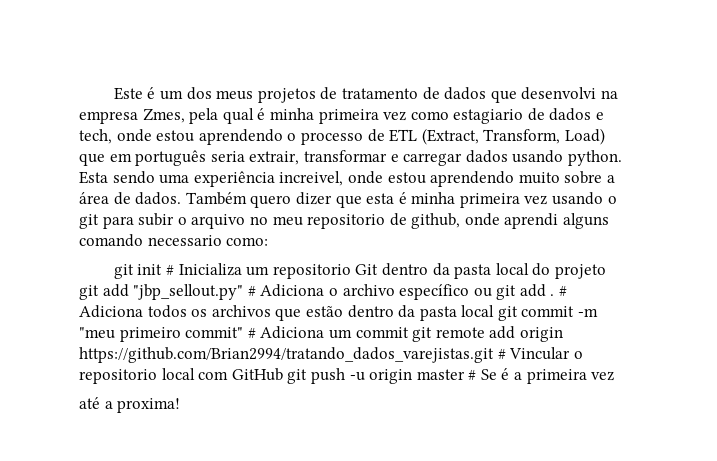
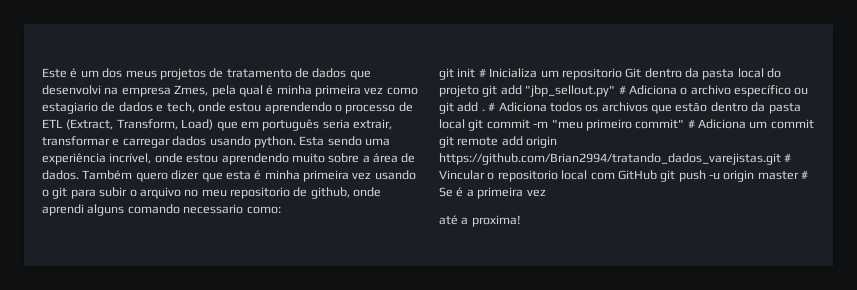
- Esta sendo uma experiência increivel, onde estou aprendendo muito sobre a área de dados.
+ Esta sendo uma experiência incrível, onde estou aprendendo muito sobre a área de dados.

